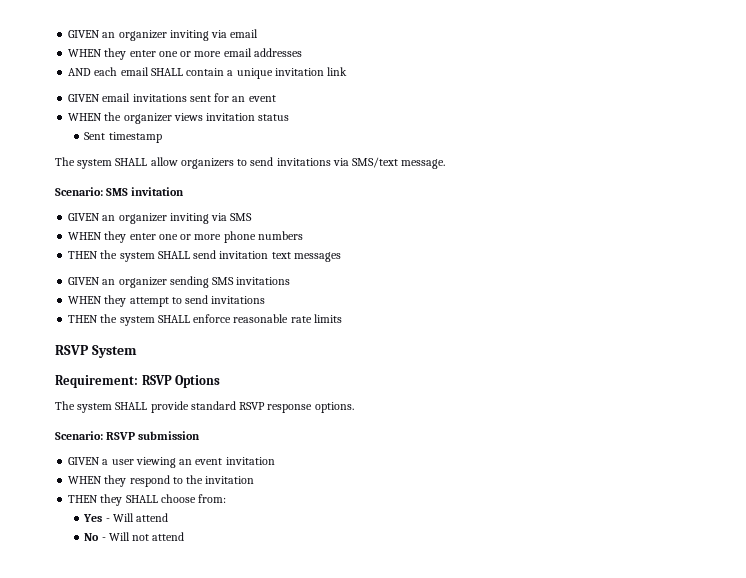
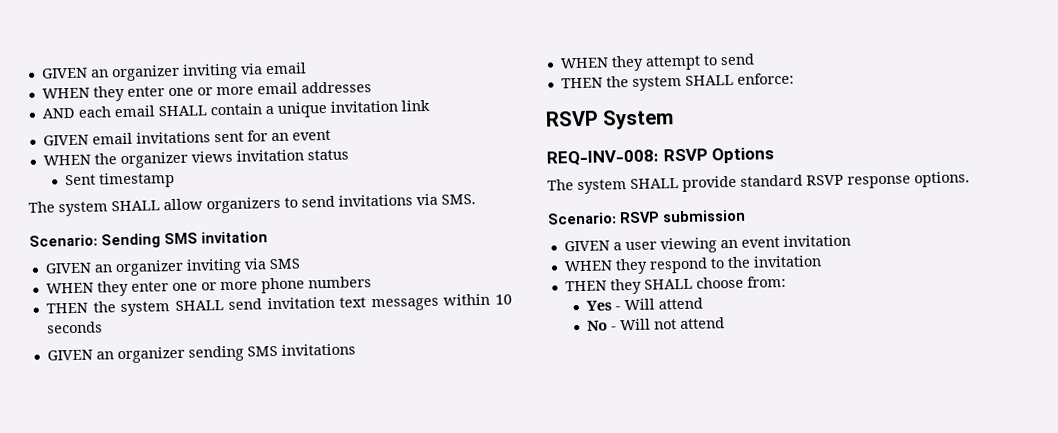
- The system SHALL allow organizers to send invitations via SMS/text message.
- Scenario: SMS invitation
+ The system SHALL allow organizers to send invitations via SMS.
+ Scenario: Sending SMS invitation
- THEN the system SHALL send invitation text messages
+ THEN the system SHALL send invitation text messages within 10 seconds
- WHEN they attempt to send invitations
- THEN the system SHALL enforce reasonable rate limits
+ WHEN they attempt to send
+ THEN the system SHALL enforce:
- Requirement: RSVP Options
+ REQ-INV-008: RSVP Options

